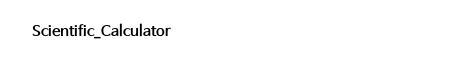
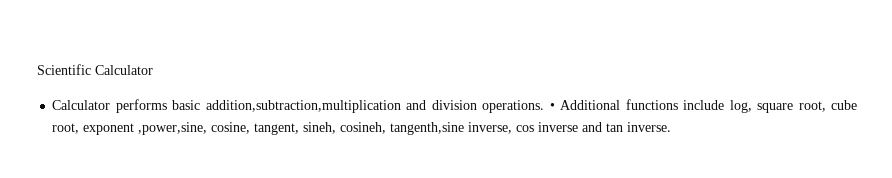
- Scientific_Calculator
+ Scientific Calculator
+ Calculator performs basic addition,subtraction,multiplication and division operations. • Additional functions include log, square root, cube root, exponent ,power,sine, cosine, tangent, sineh, cosineh, tangenth,sine inverse, cos inverse and tan inverse.

